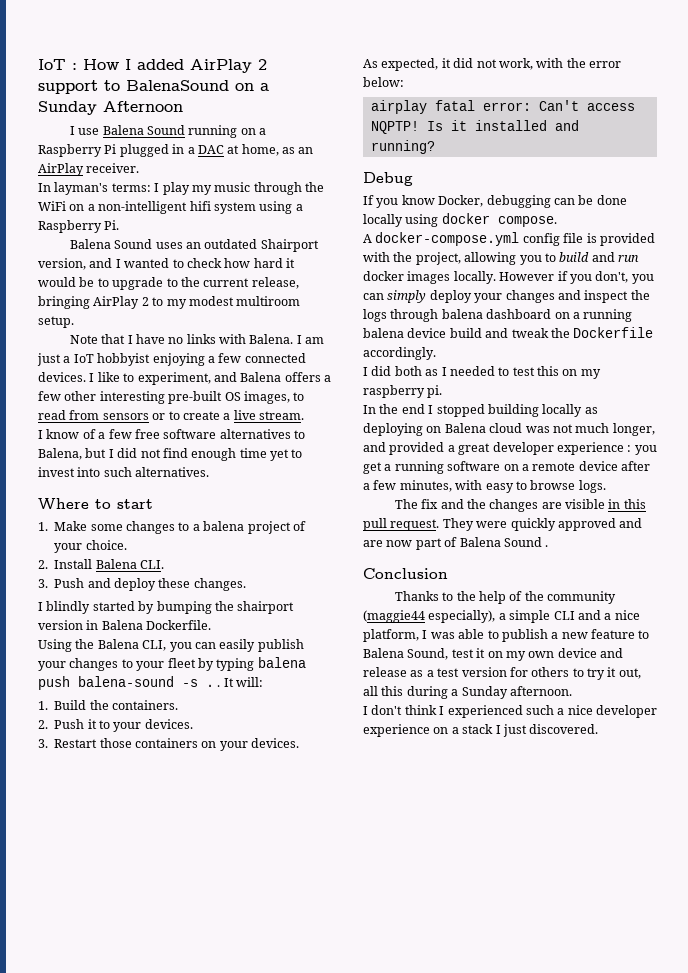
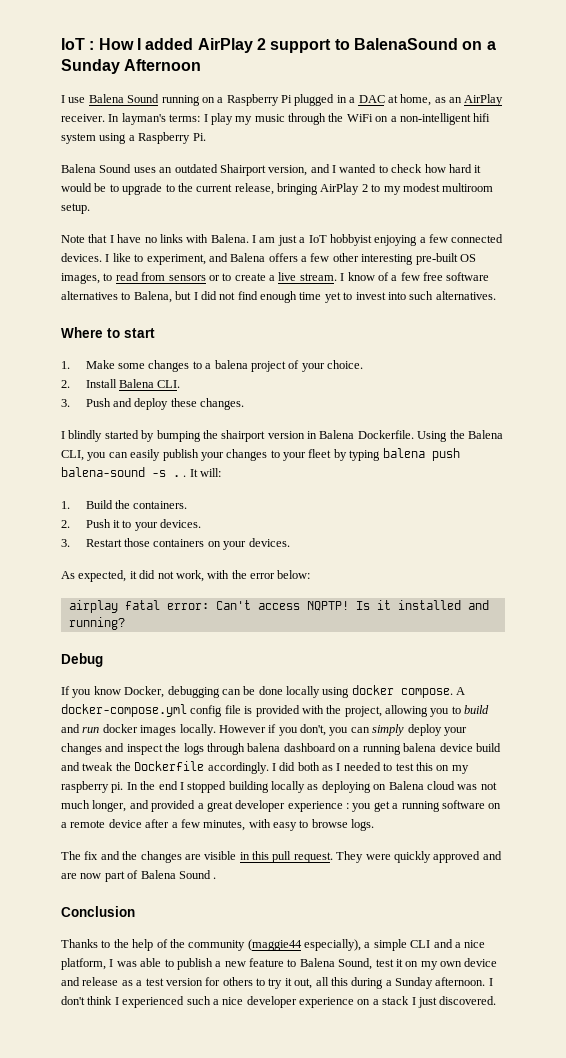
- I use Balena Sound running on a Raspberry Pi plugged in a DAC at home, as an AirPlay receiver.
- In layman's terms: I play my music through the WiFi on a non-intelligent hifi system using a Raspberry Pi.
+ I use Balena Sound running on a Raspberry Pi plugged in a DAC at home, as an AirPlay receiver. In layman's terms: I play my music through the WiFi on a non-intelligent hifi system using a Raspberry Pi.
- I like to experiment, and Balena offers a few other interesting pre-built OS images, to read from sensors or to create a live stream.
- I know of a few free software alternatives to Balena, but I did not find enough time yet to invest into such alternatives.
+ I like to experiment, and Balena offers a few other interesting pre-built OS images, to read from sensors or to create a live stream. I know of a few free software alternatives to Balena, but I did not find enough time yet to invest into such alternatives.
- I blindly started by bumping the shairport version in Balena Dockerfile.
- Using the Balena CLI, you can easily publish your changes to your fleet by typing balena push balena-sound -s . .
+ I blindly started by bumping the shairport version in Balena Dockerfile. Using the Balena CLI, you can easily publish your changes to your fleet by typing balena push balena-sound -s . .
- If you know Docker, debugging can be done locally using docker compose.
- A docker-compose.yml config file is provided with the project, allowing you to build and run docker images locally.
+ If you know Docker, debugging can be done locally using docker compose. A docker-compose.yml config file is provided with the project, allowing you to build and run docker images locally.
- However if you don't, you can simply deploy your changes and inspect the logs through balena dashboard on a running balena device build and tweak the Dockerfile accordingly.
- I did both as I needed to test this on my raspberry pi.
- In the end I stopped building locally as deploying on Balena cloud was not much longer, and provided a great developer experience :
+ However if you don't, you can simply deploy your changes and inspect the logs through balena dashboard on a running balena device build and tweak the Dockerfile accordingly. I did both as I needed to test this on my raspberry pi. In the end I stopped building locally as deploying on Balena cloud was not much longer, and provided a great developer experience :
- Thanks to the help of the community (maggie44 especially), a simple CLI and a nice platform, I was able to publish a new feature to Balena Sound, test it on my own device and release as a test version for others to try it out, all this during a Sunday afternoon.
- I don't think I experienced such a nice developer experience on a stack I just discovered.
+ Thanks to the help of the community (maggie44 especially), a simple CLI and a nice platform, I was able to publish a new feature to Balena Sound, test it on my own device and release as a test version for others to try it out, all this during a Sunday afternoon. I don't think I experienced such a nice developer experience on a stack I just discovered.

